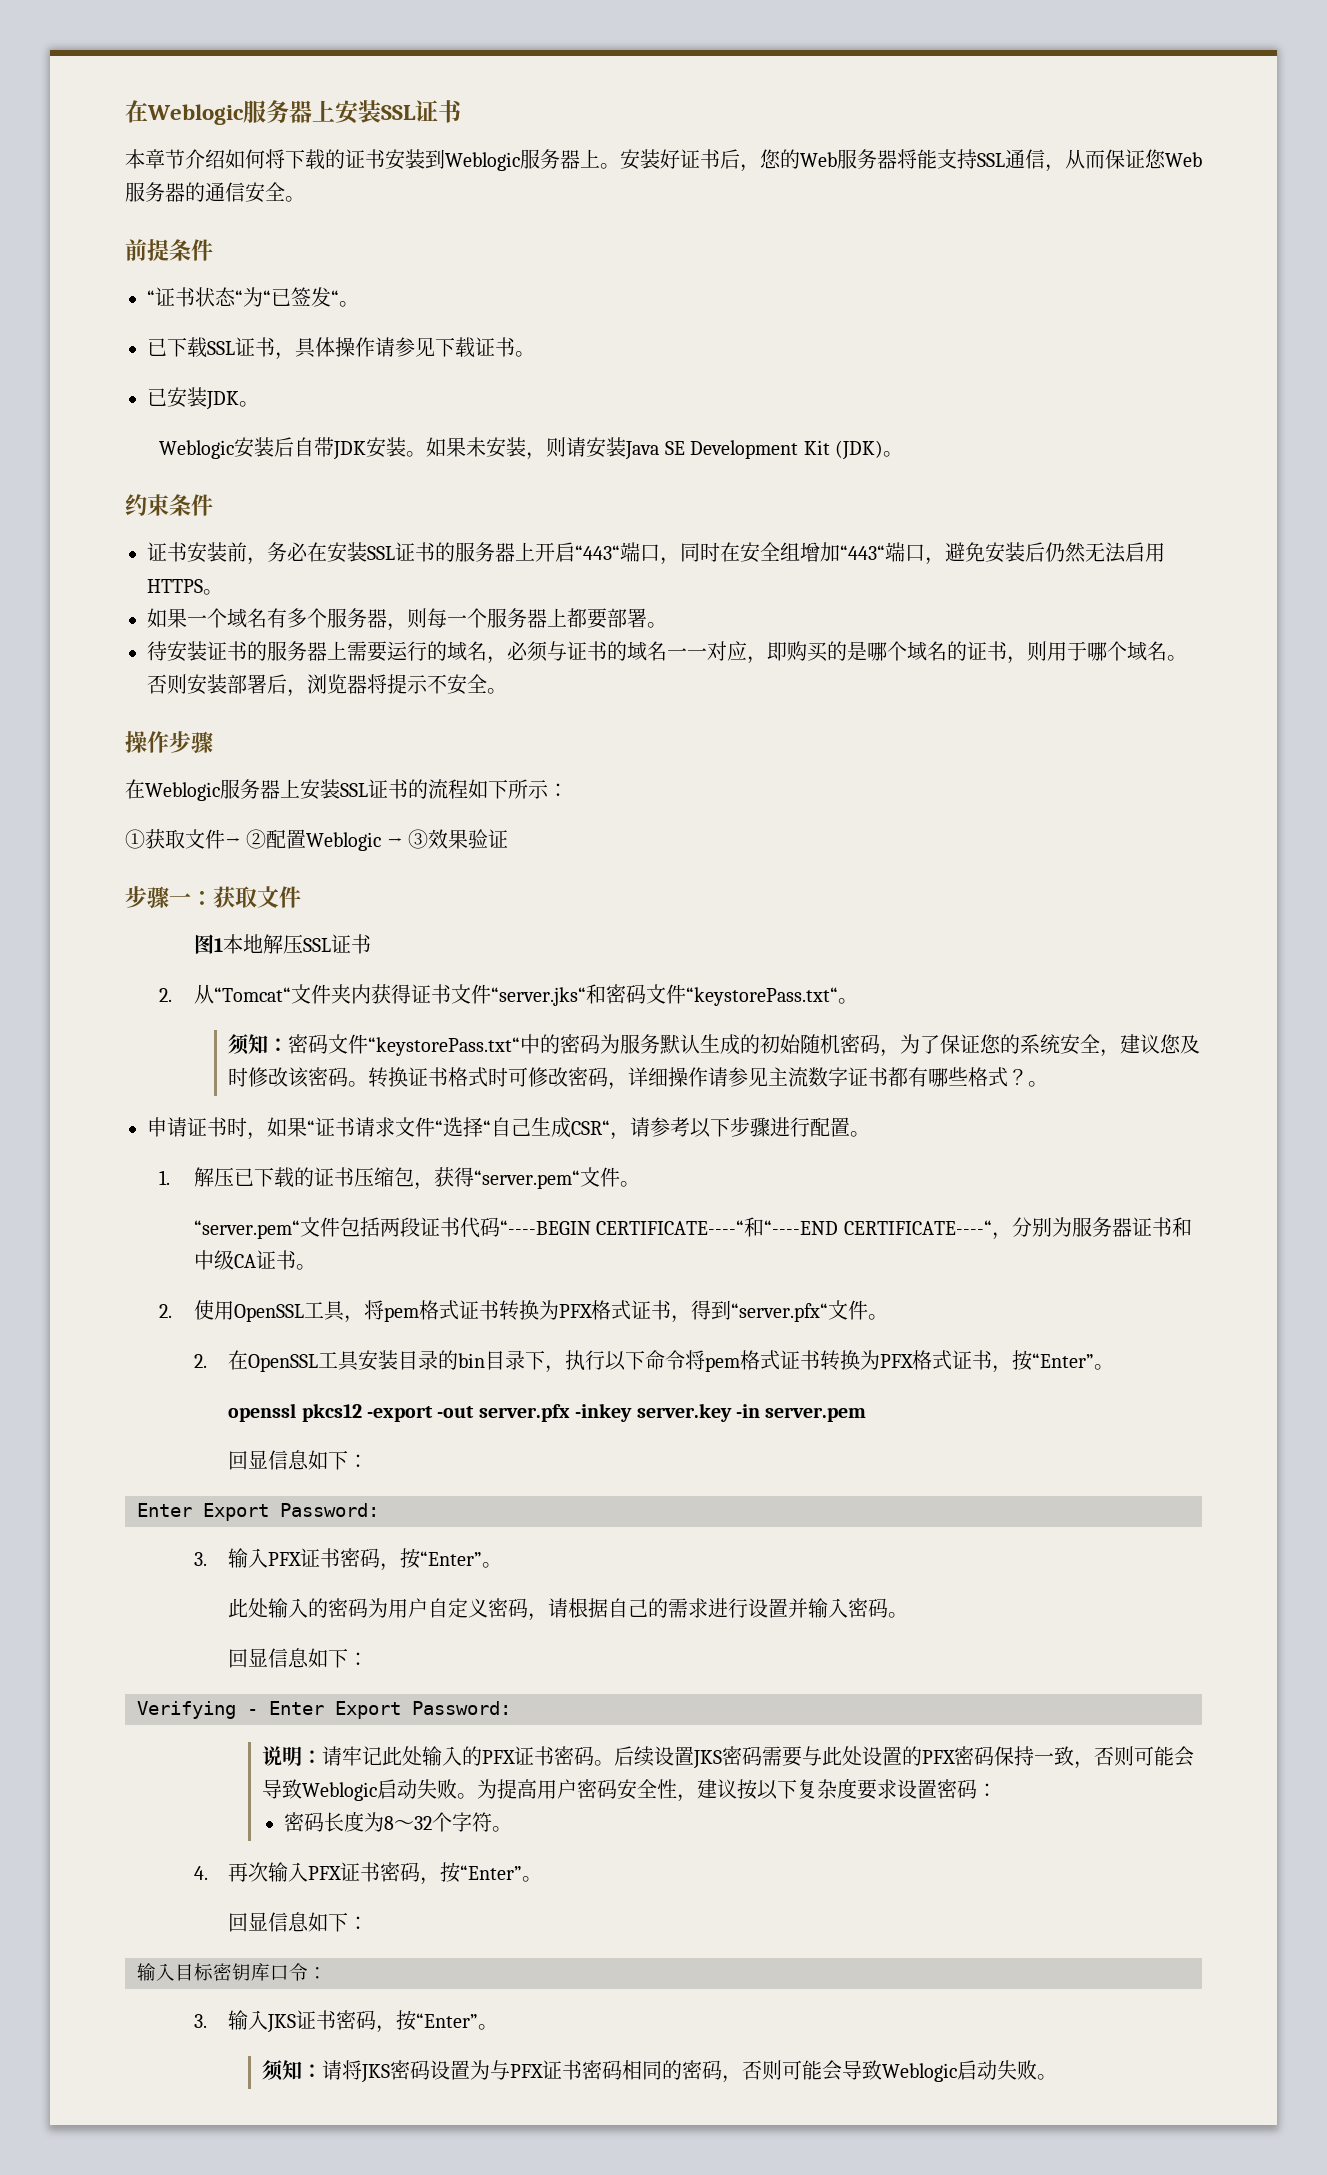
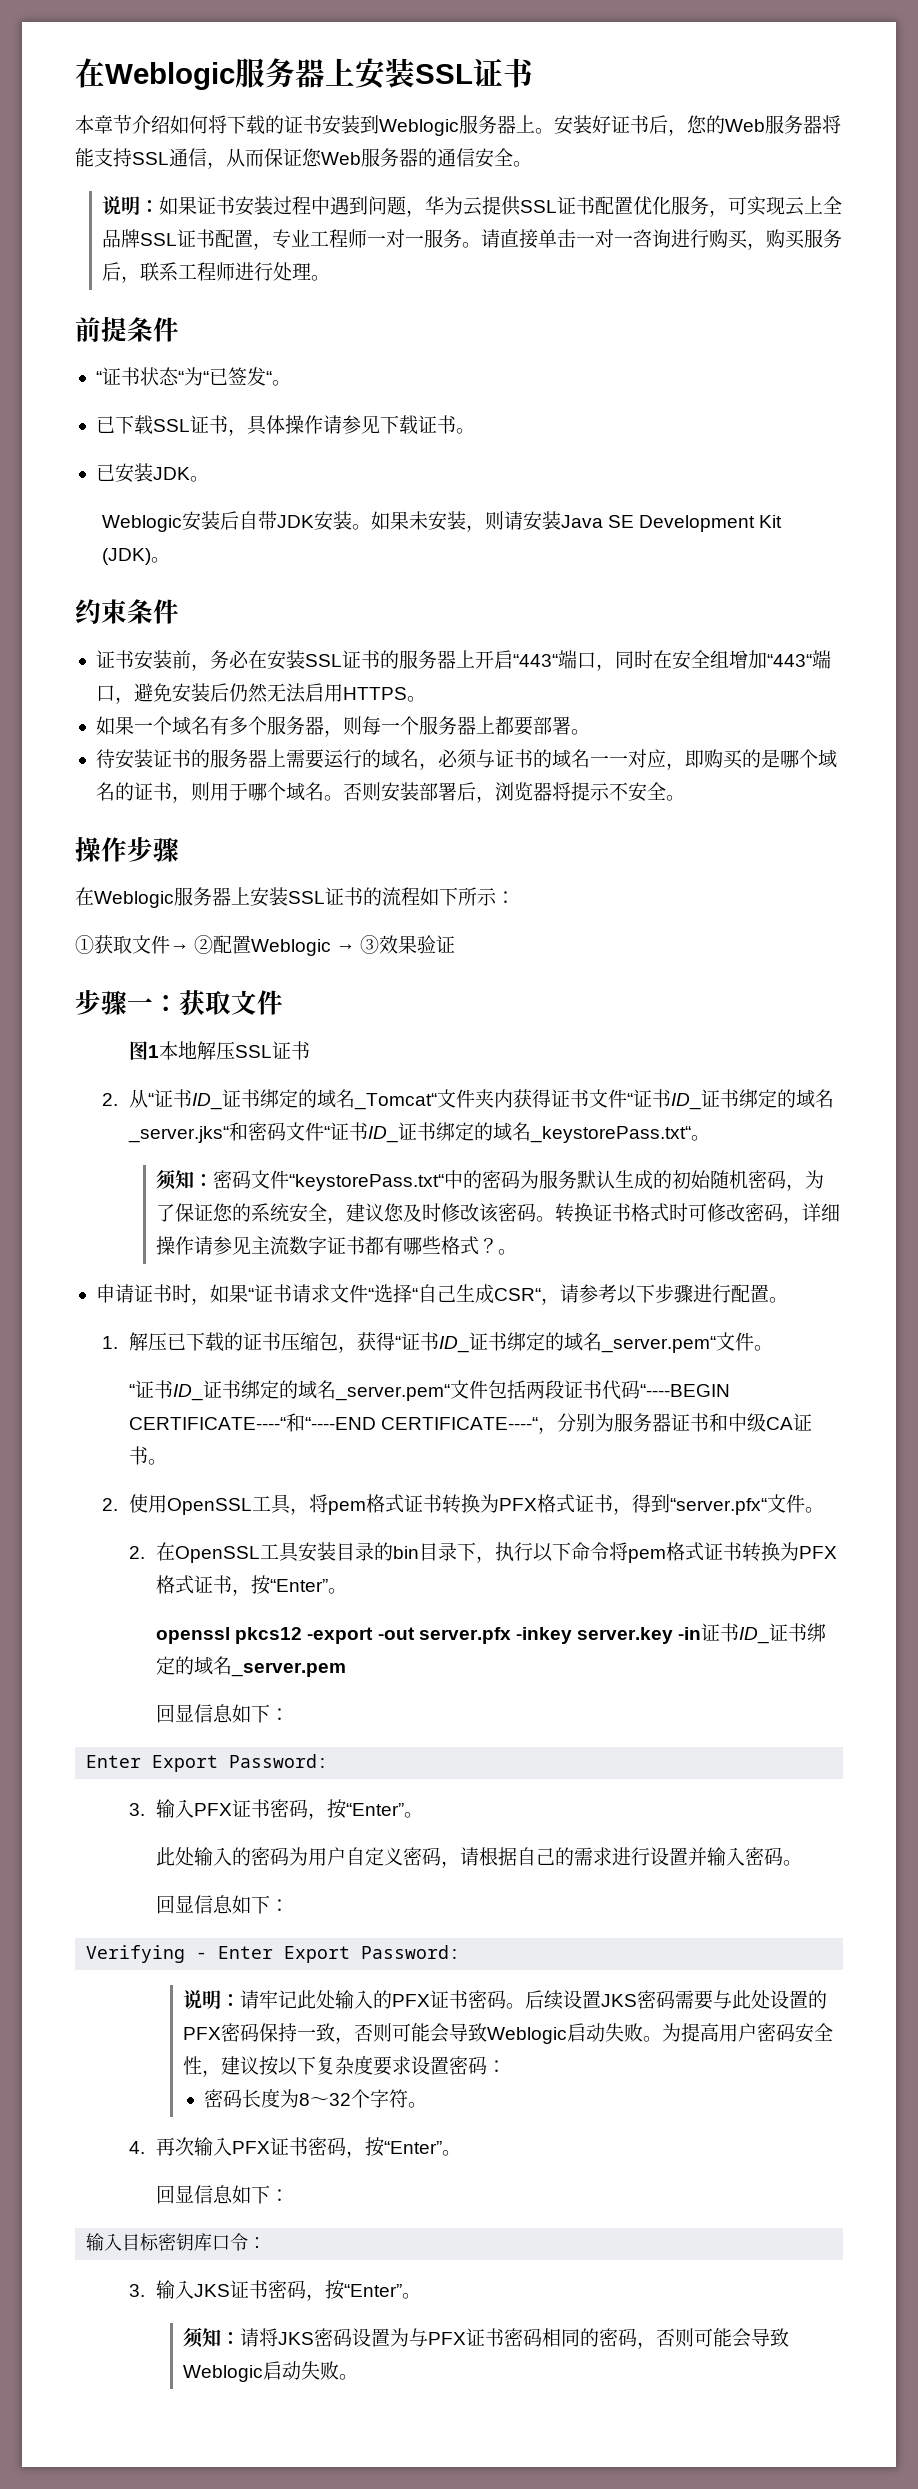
+ 说明：如果证书安装过程中遇到问题，华为云提供SSL证书配置优化服务，可实现云上全品牌SSL证书配置，专业工程师一对一服务。请直接单击一对一咨询进行购买，购买服务后，联系工程师进行处理。
- 2.从“Tomcat“文件夹内获得证书文件“server.jks“和密码文件“keystorePass.txt“。
+ 2.从“证书ID_证书绑定的域名_Tomcat“文件夹内获得证书文件“证书ID_证书绑定的域名_server.jks“和密码文件“证书ID_证书绑定的域名_keystorePass.txt“。
- 1.解压已下载的证书压缩包，获得“server.pem“文件。
- “server.pem“文件包括两段证书代码“----BEGIN CERTIFICATE----“和“----END CERTIFICATE----“，分别为服务器证书和中级CA证书。
+ 1.解压已下载的证书压缩包，获得“证书ID_证书绑定的域名_server.pem“文件。
+ “证书ID_证书绑定的域名_server.pem“文件包括两段证书代码“----BEGIN CERTIFICATE----“和“----END CERTIFICATE----“，分别为服务器证书和中级CA证书。
- openssl pkcs12 -export -out server.pfx -inkey server.key -in server.pem
+ openssl pkcs12 -export -out server.pfx -inkey server.key -in证书ID_证书绑定的域名_server.pem

